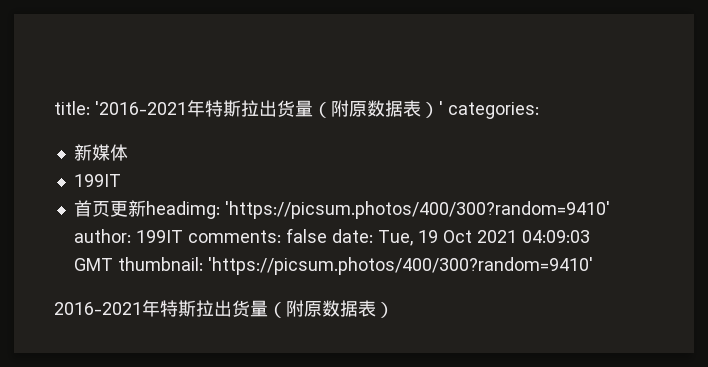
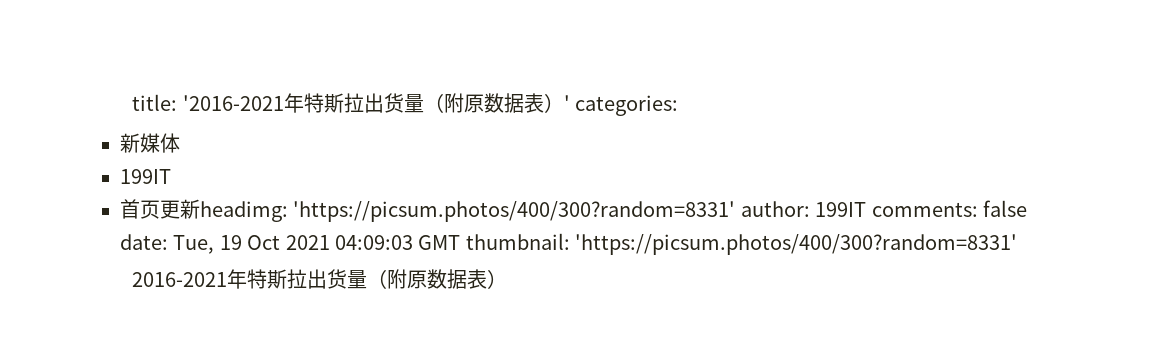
- 首页更新headimg: 'https://picsum.photos/400/300?random=9410' author: 199IT comments: false date: Tue, 19 Oct 2021 04:09:03 GMT thumbnail: 'https://picsum.photos/400/300?random=9410'
+ 首页更新headimg: 'https://picsum.photos/400/300?random=8331' author: 199IT comments: false date: Tue, 19 Oct 2021 04:09:03 GMT thumbnail: 'https://picsum.photos/400/300?random=8331'

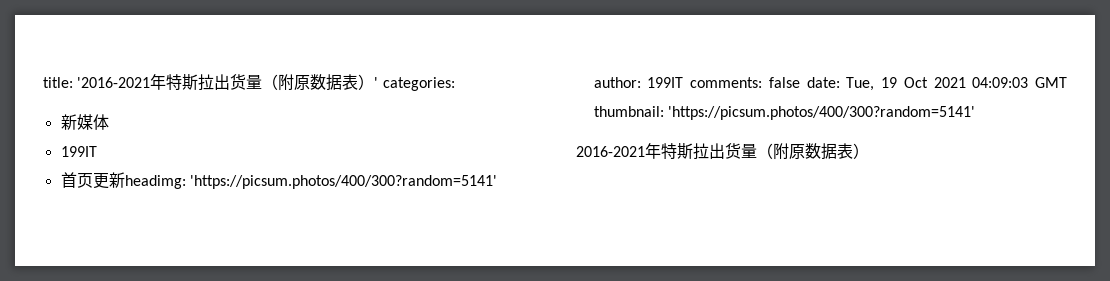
- 首页更新headimg: 'https://picsum.photos/400/300?random=8331' author: 199IT comments: false date: Tue, 19 Oct 2021 04:09:03 GMT thumbnail: 'https://picsum.photos/400/300?random=8331'
+ 首页更新headimg: 'https://picsum.photos/400/300?random=5141' author: 199IT comments: false date: Tue, 19 Oct 2021 04:09:03 GMT thumbnail: 'https://picsum.photos/400/300?random=5141'

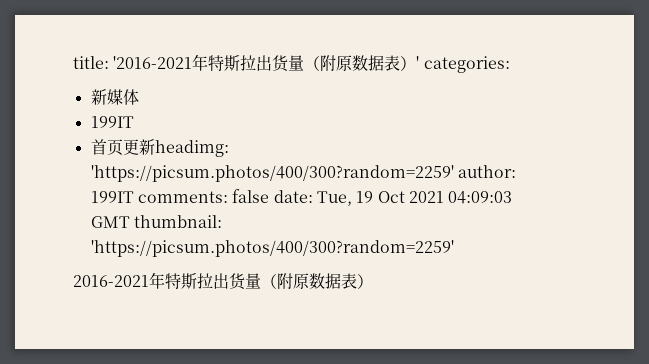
- 首页更新headimg: 'https://picsum.photos/400/300?random=5141' author: 199IT comments: false date: Tue, 19 Oct 2021 04:09:03 GMT thumbnail: 'https://picsum.photos/400/300?random=5141'
+ 首页更新headimg: 'https://picsum.photos/400/300?random=2259' author: 199IT comments: false date: Tue, 19 Oct 2021 04:09:03 GMT thumbnail: 'https://picsum.photos/400/300?random=2259'

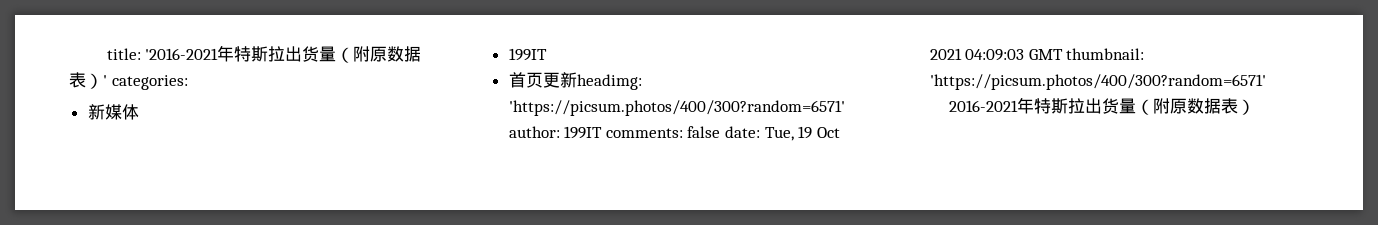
- 首页更新headimg: 'https://picsum.photos/400/300?random=2259' author: 199IT comments: false date: Tue, 19 Oct 2021 04:09:03 GMT thumbnail: 'https://picsum.photos/400/300?random=2259'
+ 首页更新headimg: 'https://picsum.photos/400/300?random=6571' author: 199IT comments: false date: Tue, 19 Oct 2021 04:09:03 GMT thumbnail: 'https://picsum.photos/400/300?random=6571'

